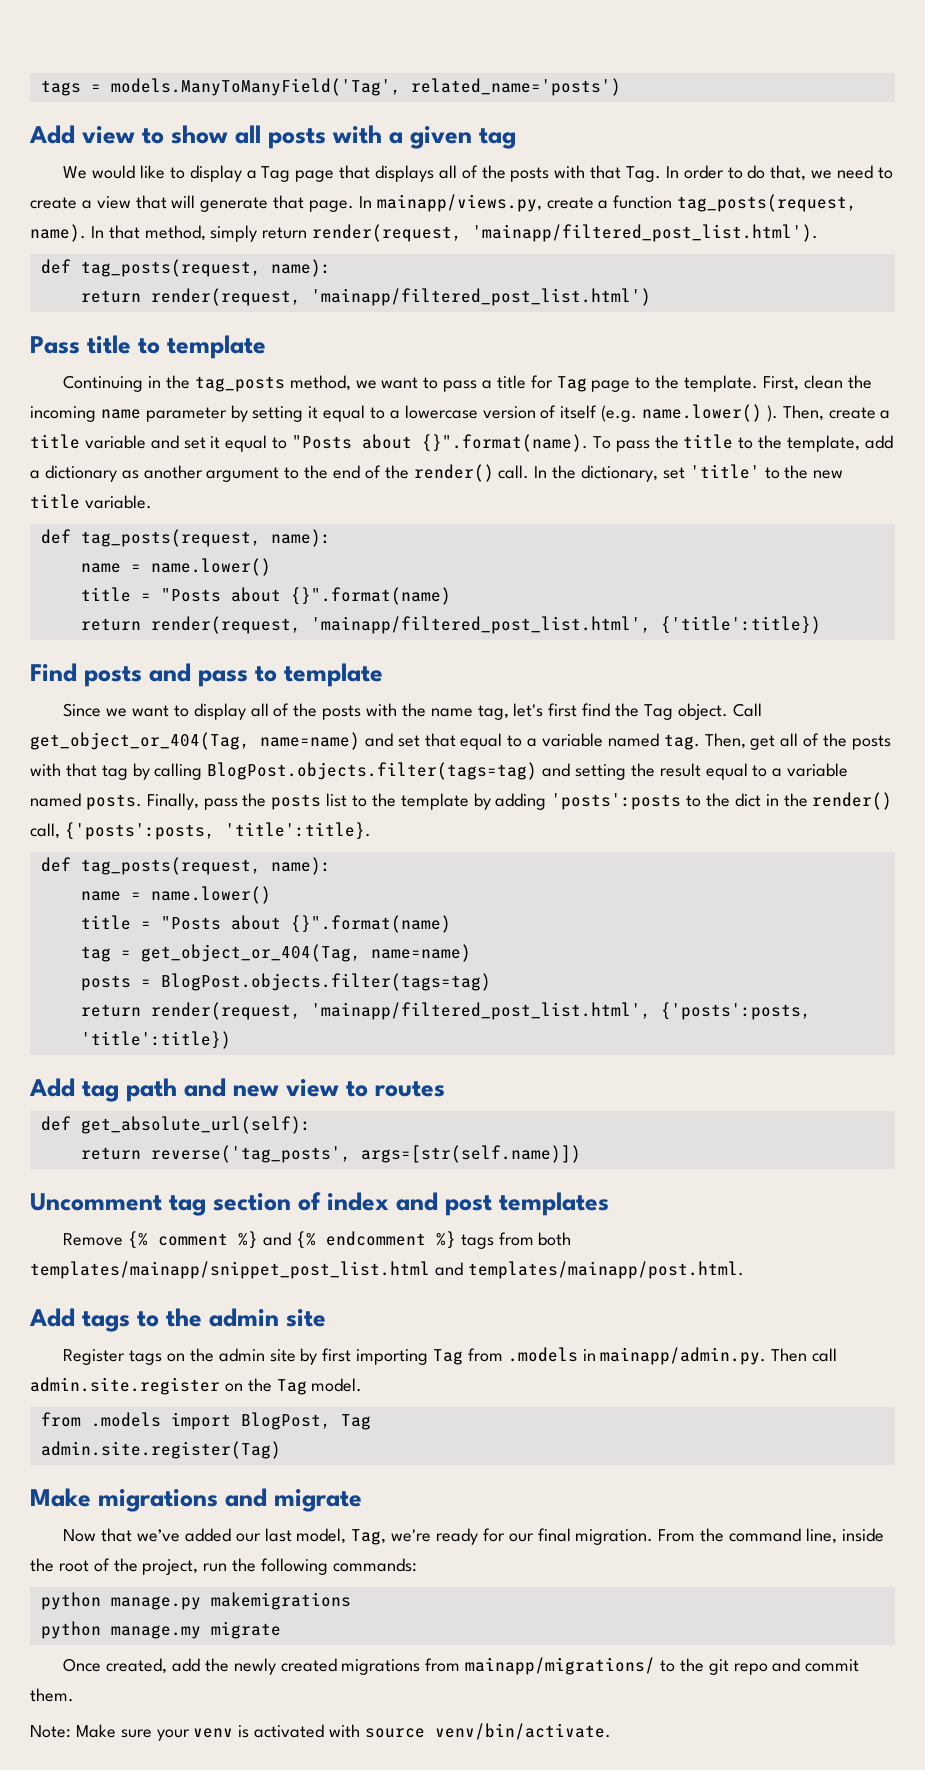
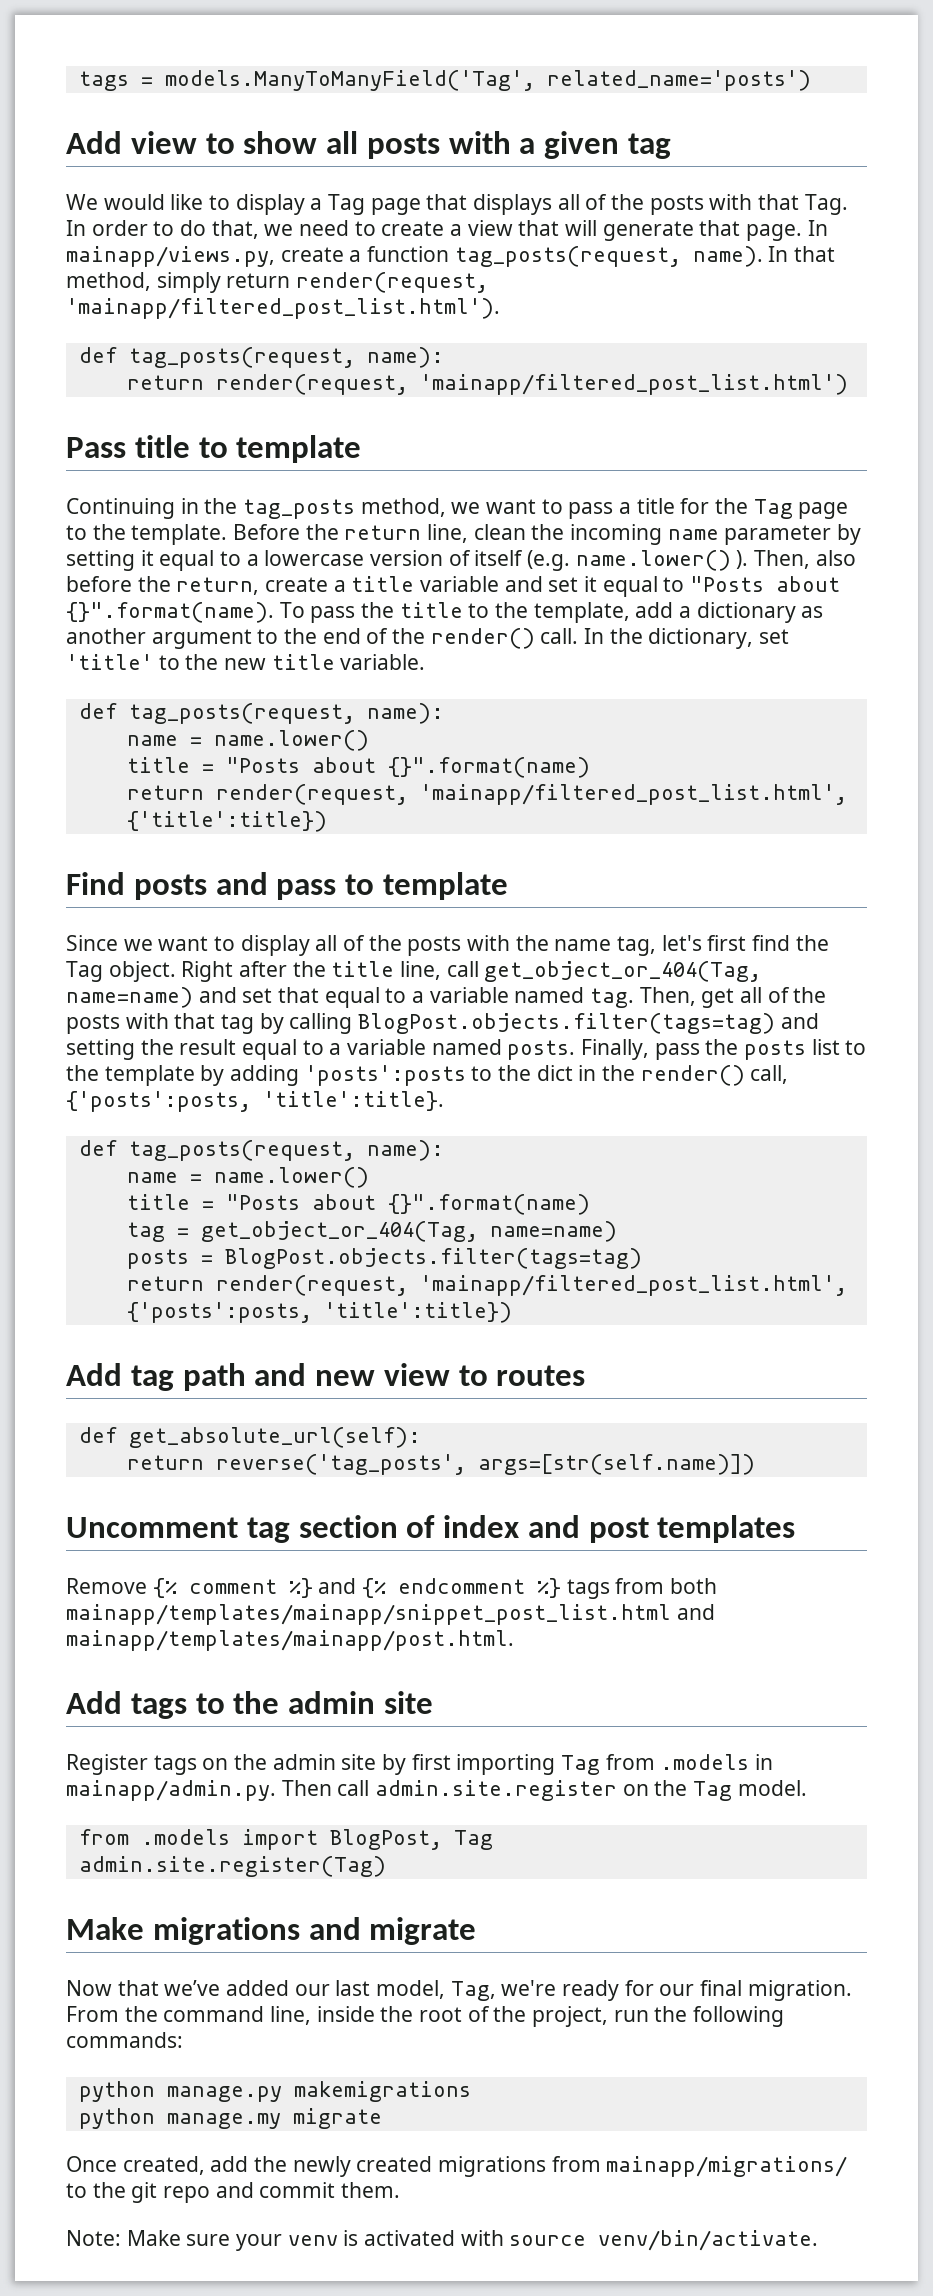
- Continuing in the tag_posts method, we want to pass a title for Tag page to the template.
+ Continuing in the tag_posts method, we want to pass a title for the Tag page to the template.
- First, clean the incoming name parameter by setting it equal to a lowercase version of itself (e.g. name.lower() ).
+ Before the return line, clean the incoming name parameter by setting it equal to a lowercase version of itself (e.g. name.lower() ).
- Then, create a title variable and set it equal to "Posts about {}".format(name). To pass the title to the template, add a dictionary as another argument to the end of the render() call.
+ Then, also before the return, create a title variable and set it equal to "Posts about {}".format(name). To pass the title to the template, add a dictionary as another argument to the end of the render() call.
- Call get_object_or_404(Tag, name=name) and set that equal to a variable named tag.
+ Right after the title line, call get_object_or_404(Tag, name=name) and set that equal to a variable named tag.
- Remove {% comment %} and {% endcomment %} tags from both templates/mainapp/snippet_post_list.html and templates/mainapp/post.html.
+ Remove {% comment %} and {% endcomment %} tags from both mainapp/templates/mainapp/snippet_post_list.html and mainapp/templates/mainapp/post.html.

